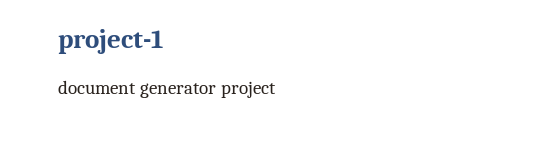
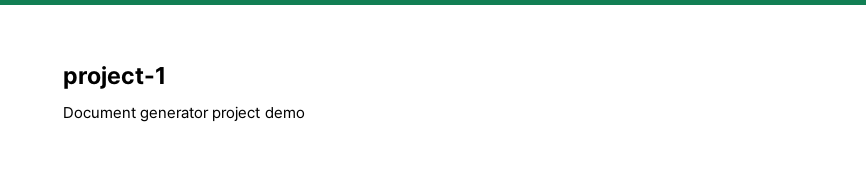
- document generator project
+ Document generator project demo

